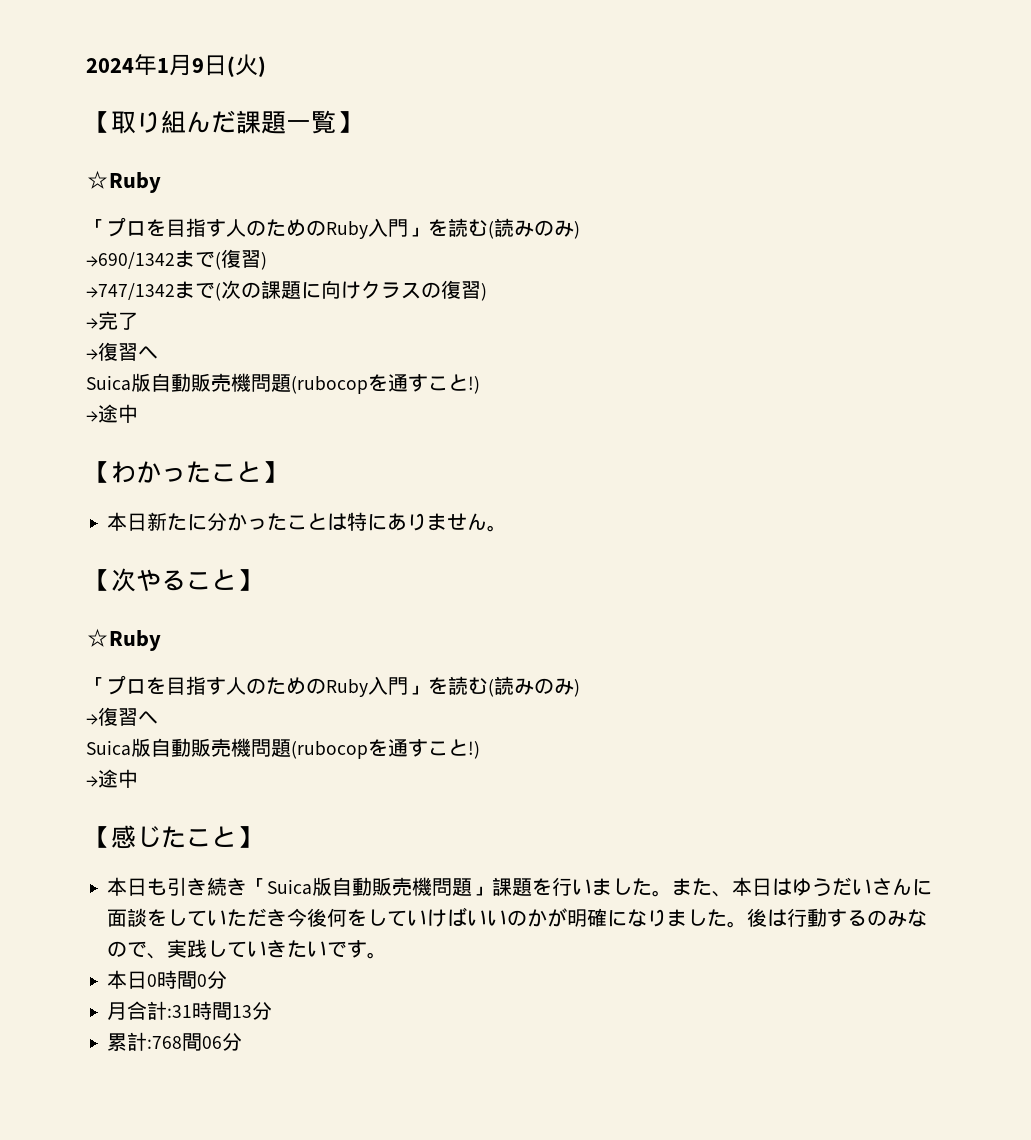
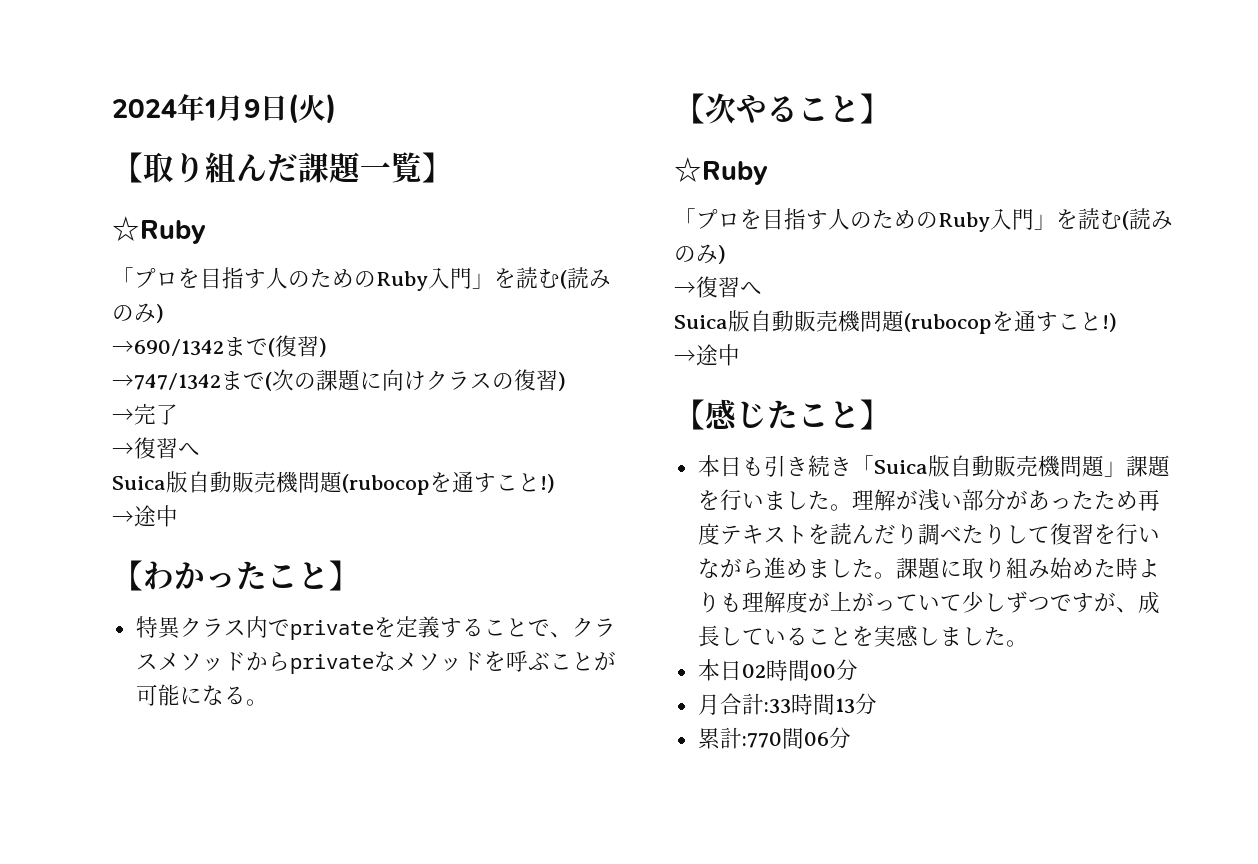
- 本日新たに分かったことは特にありません。
+ 特異クラス内でprivateを定義することで、クラスメソッドからprivateなメソッドを呼ぶことが可能になる。
- また、本日はゆうだいさんに面談をしていただき今後何をしていけばいいのかが明確になりました。後は行動するのみなので、実践していきたいです。
+ 理解が浅い部分があったため再度テキストを読んだり調べたりして復習を行いながら進めました。課題に取り組み始めた時よりも理解度が上がっていて少しずつですが、成長していることを実感しました。
- 本日0時間0分
+ 本日02時間00分
- 月合計:31時間13分
+ 月合計:33時間13分
- 累計:768間06分
+ 累計:770間06分

